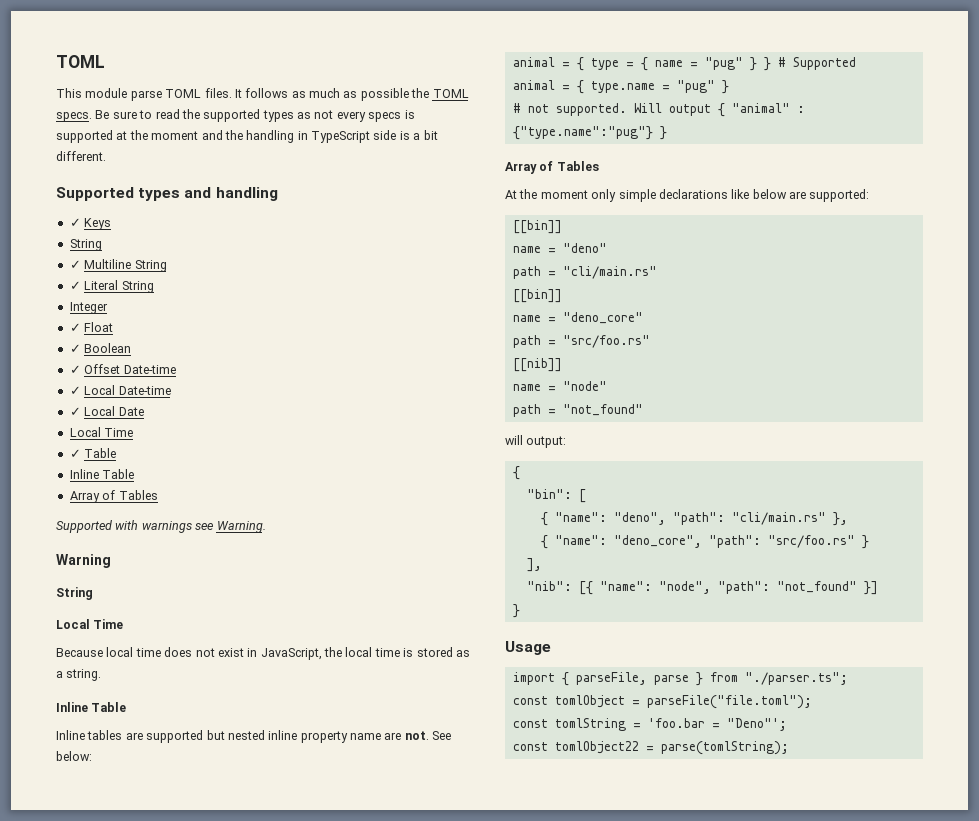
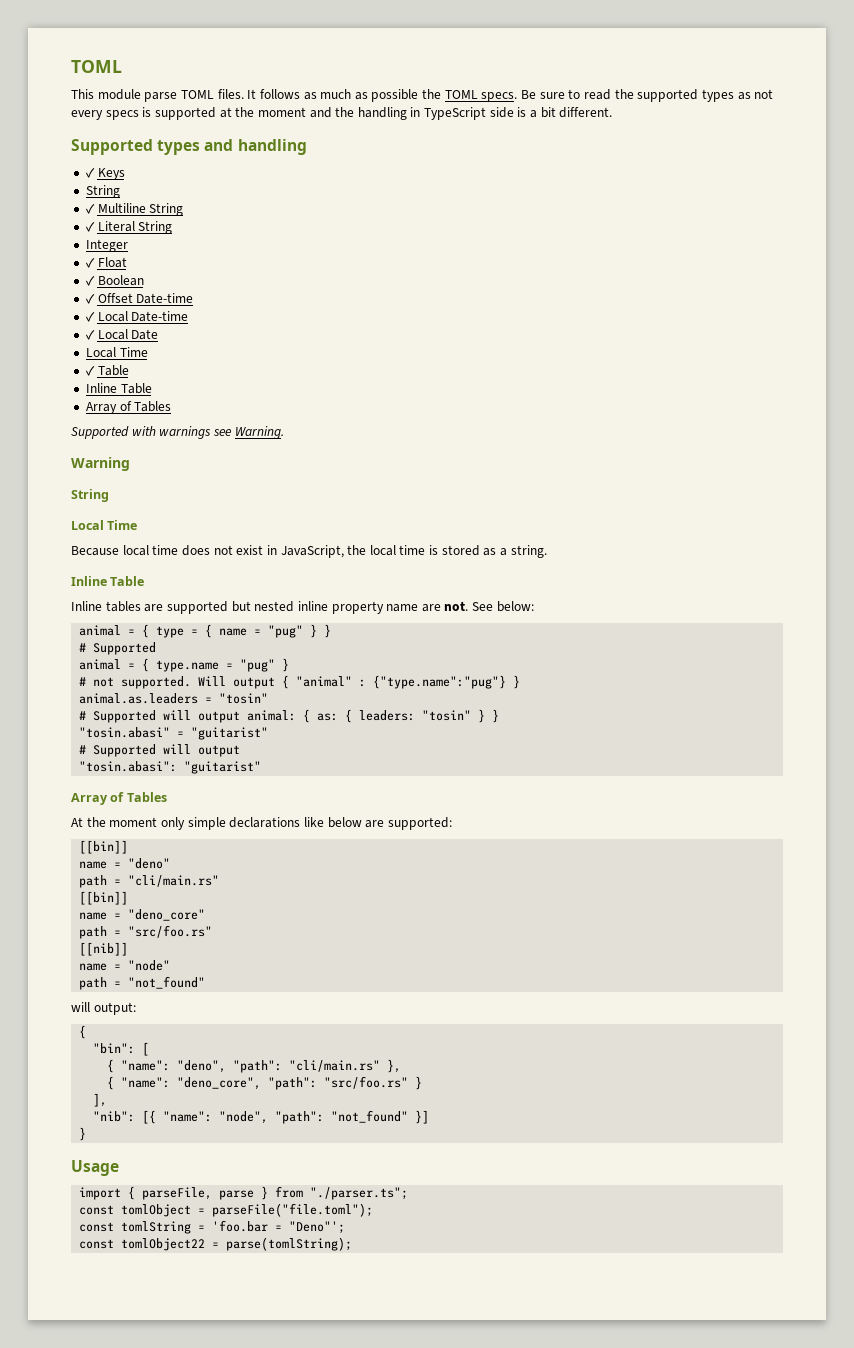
- animal = { type = { name = "pug" } } # Supported
+ animal = { type = { name = "pug" } }
+ # Supported
+ animal.as.leaders = "tosin"
+ # Supported will output animal: { as: { leaders: "tosin" } }
+ "tosin.abasi" = "guitarist"
+ # Supported will output
+ "tosin.abasi": "guitarist"

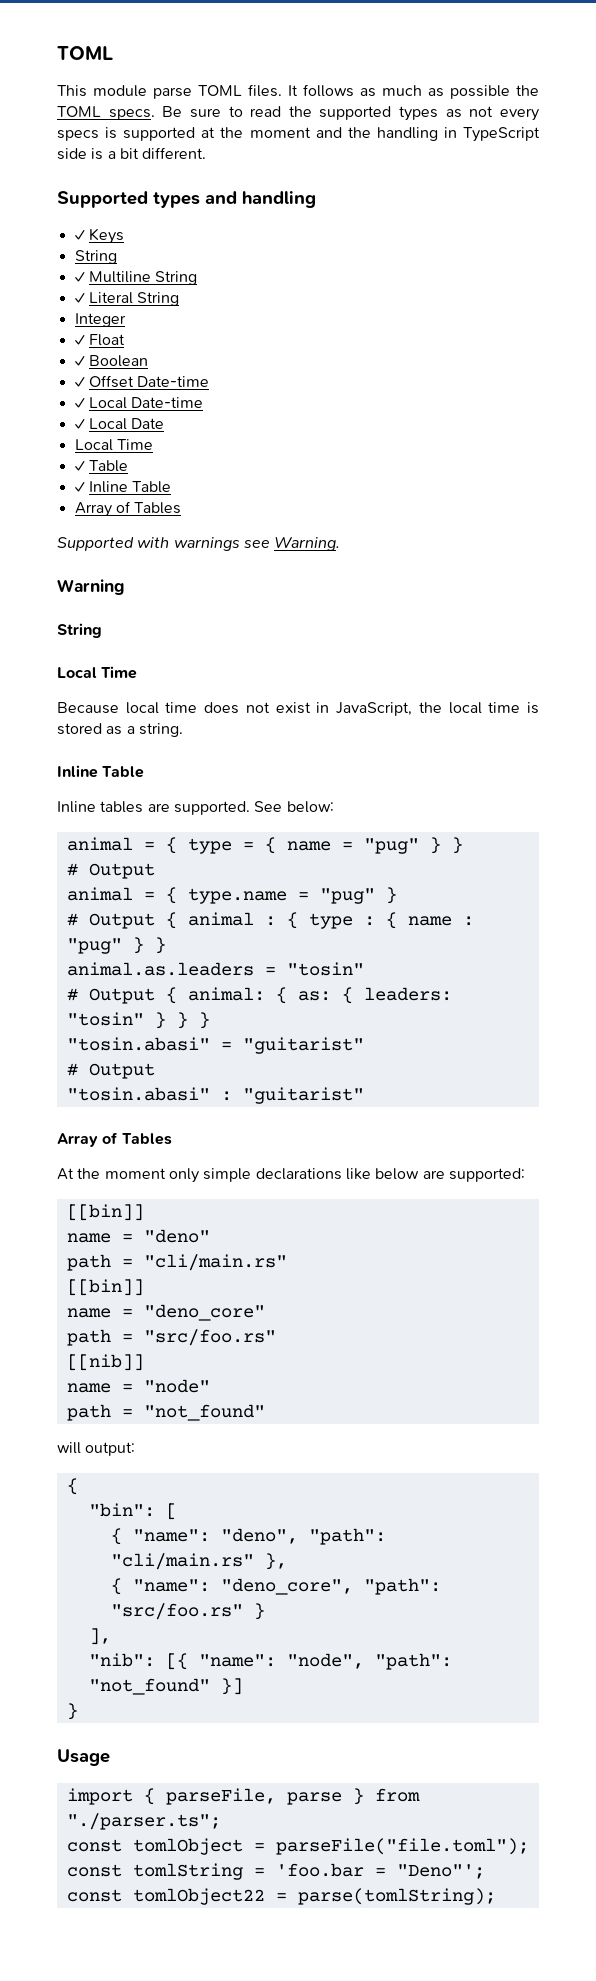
  ✓ Table
- Inline Table
+ ✓ Inline Table
- Inline tables are supported but nested inline property name are not.
+ Inline tables are supported.
  animal = { type = { name = "pug" } }
- # Supported
+ # Output
- # not supported. Will output { "animal" : {"type.name":"pug"} }
+ # Output { animal : { type : { name : "pug" } }
- # Supported will output animal: { as: { leaders: "tosin" } }
+ # Output { animal: { as: { leaders: "tosin" } } }
  "tosin.abasi" = "guitarist"
- # Supported will output
- "tosin.abasi": "guitarist"
+ # Output
+ "tosin.abasi" : "guitarist"

